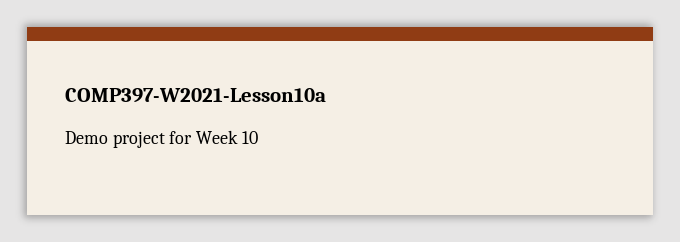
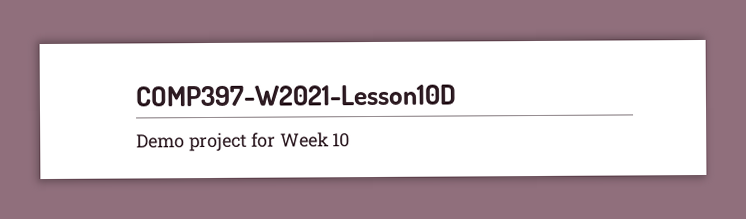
- COMP397-W2021-Lesson10a
+ COMP397-W2021-Lesson10D

